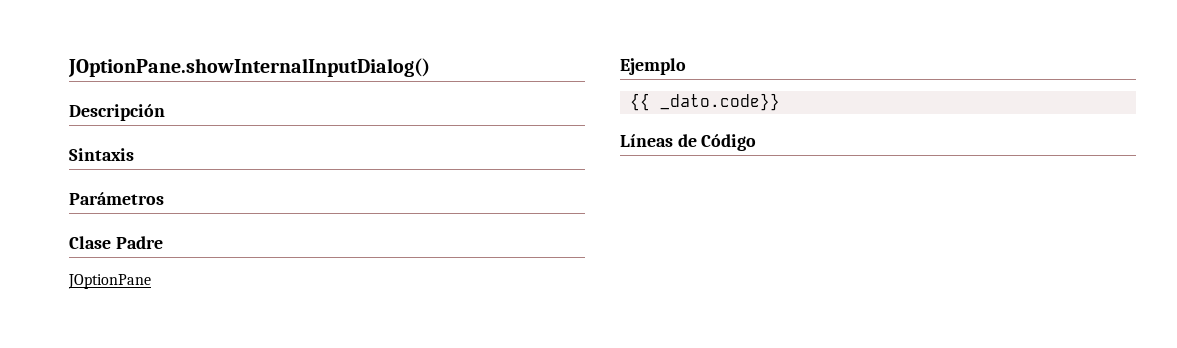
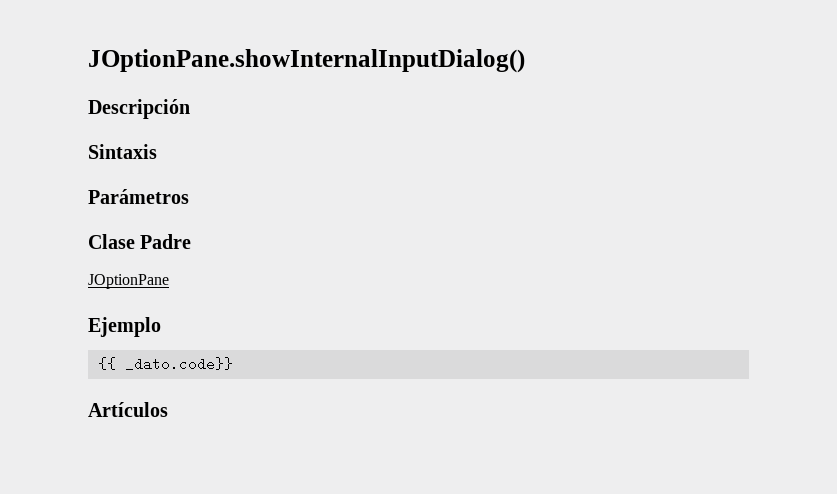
- Líneas de Código
+ Artículos

